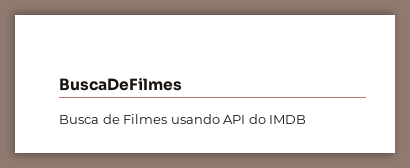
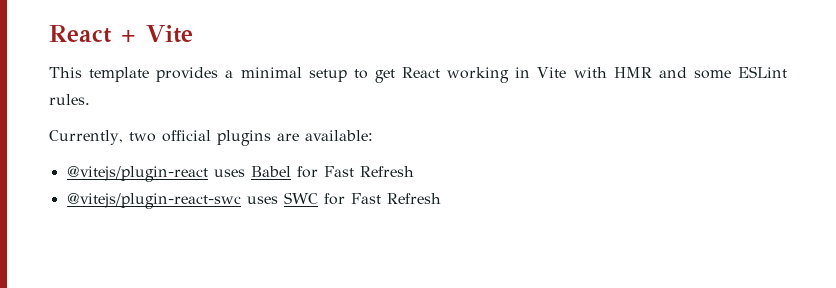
- BuscaDeFilmes
- Busca de Filmes usando API do IMDB
+ React + Vite
+ This template provides a minimal setup to get React working in Vite with HMR and some ESLint rules.
+ Currently, two official plugins are available:
+ @vitejs/plugin-react uses Babel for Fast Refresh
+ @vitejs/plugin-react-swc uses SWC for Fast Refresh

